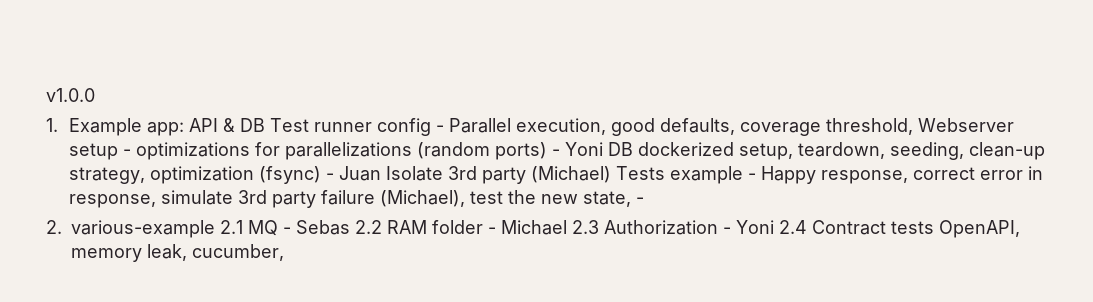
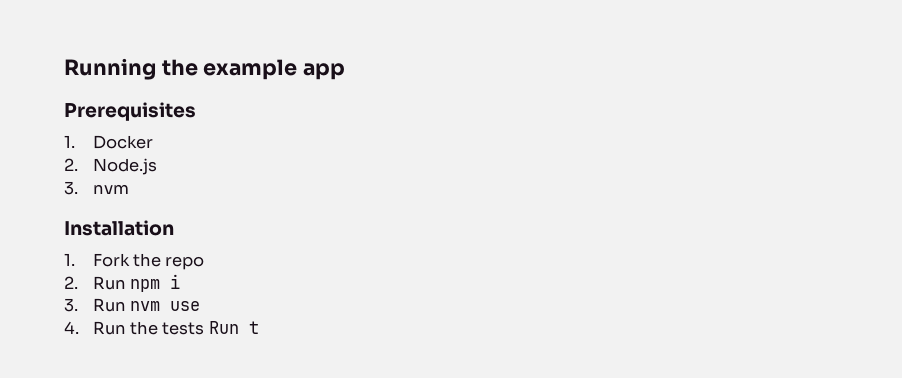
- v1.0.0
- 1. Example app: API & DB Test runner config - Parallel execution, good defaults, coverage threshold, Webserver setup - optimizations for parallelizations (random ports) - Yoni DB dockerized setup, teardown, seeding, clean-up strategy, optimization (fsync) - Juan Isolate 3rd party (Michael) Tests example - Happy response, correct error in response, simulate 3rd party failure (Michael), test the new state, -
- 2. various-example 2.1 MQ - Sebas 2.2 RAM folder - Michael 2.3 Authorization - Yoni 2.4 Contract tests OpenAPI, memory leak, cucumber,
+ Running the example app
+ Prerequisites
+ 1. Docker
+ 2. Node.js
+ 3. nvm
+ Installation
+ 1. Fork the repo
+ 2. Run npm i
+ 3. Run nvm use
+ 4. Run the tests Run t

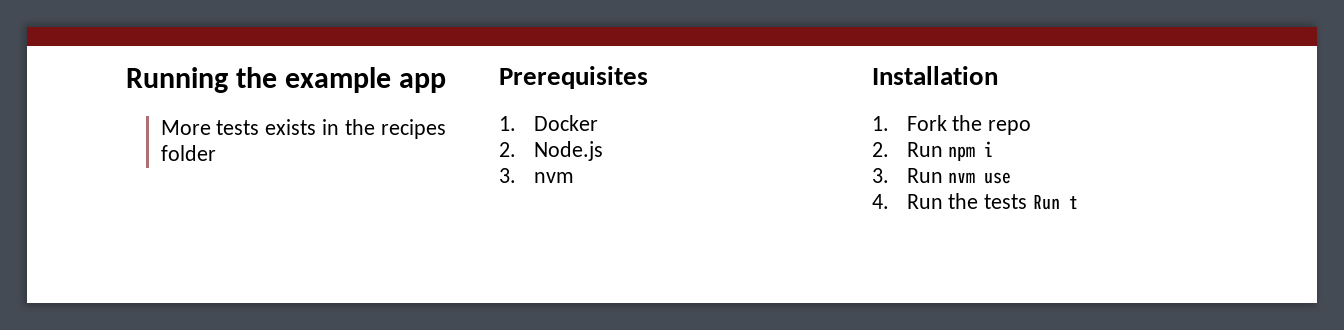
+ More tests exists in the recipes folder

